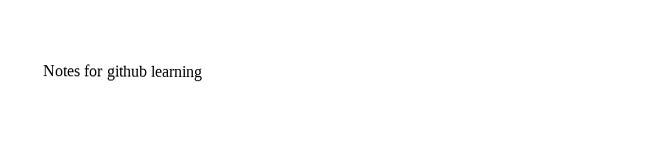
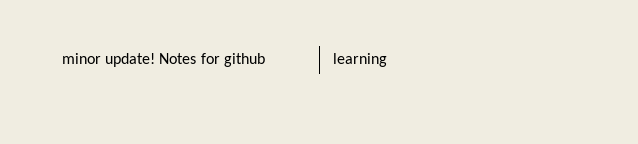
+ minor update!

